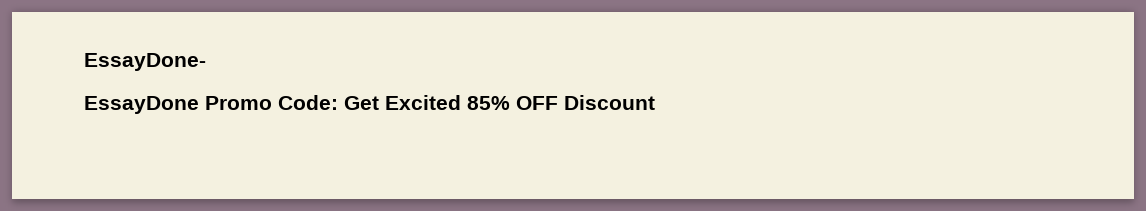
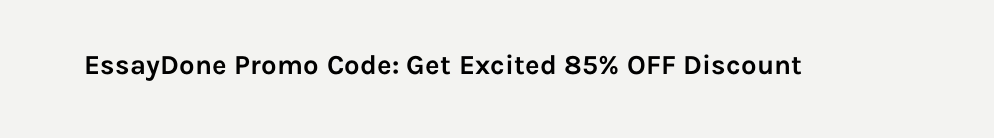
- EssayDone-

